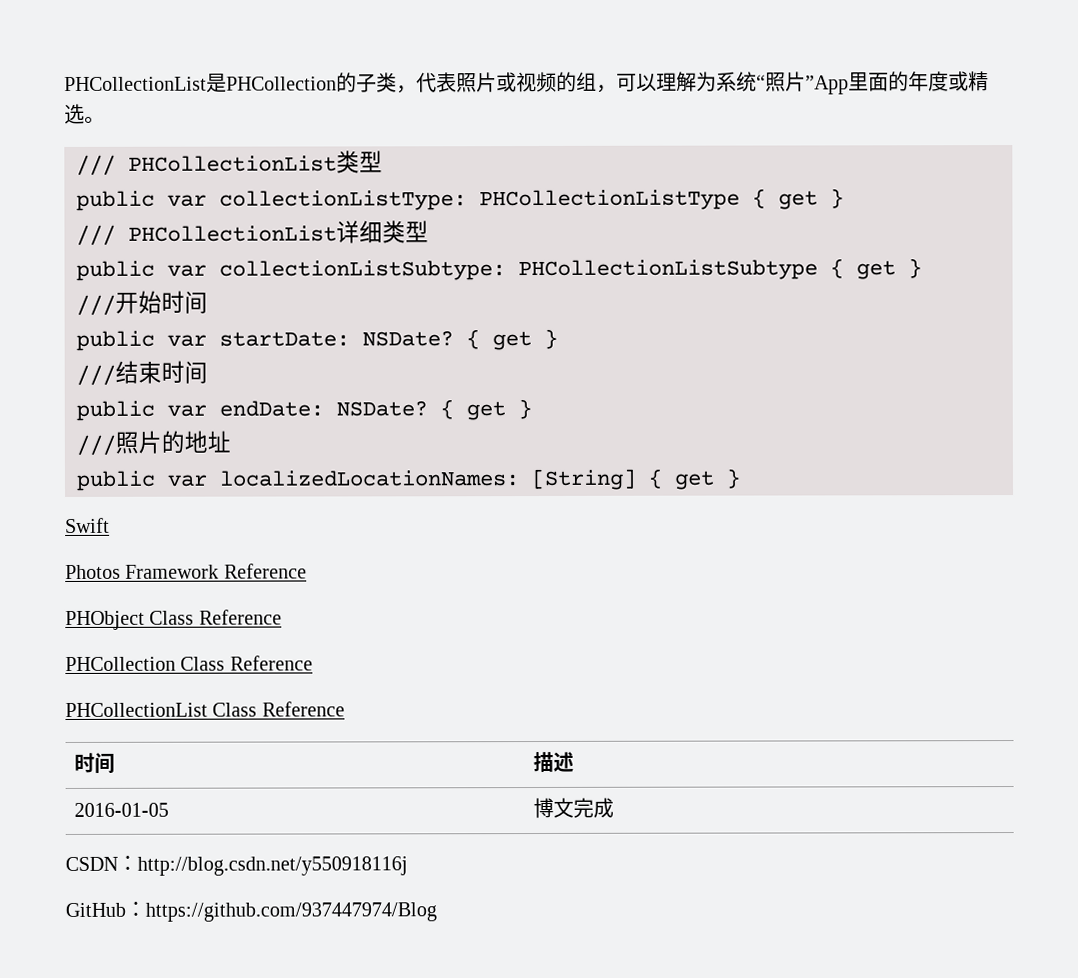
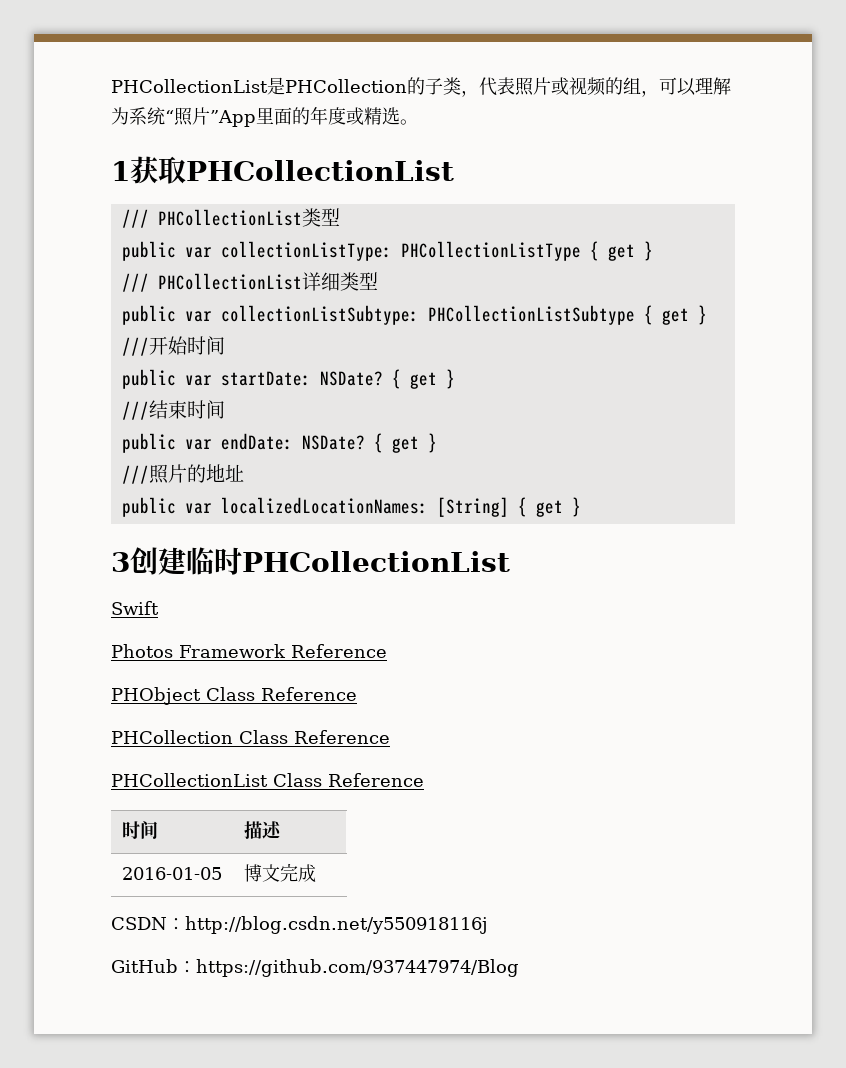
+ 1获取PHCollectionList
+ 3创建临时PHCollectionList

